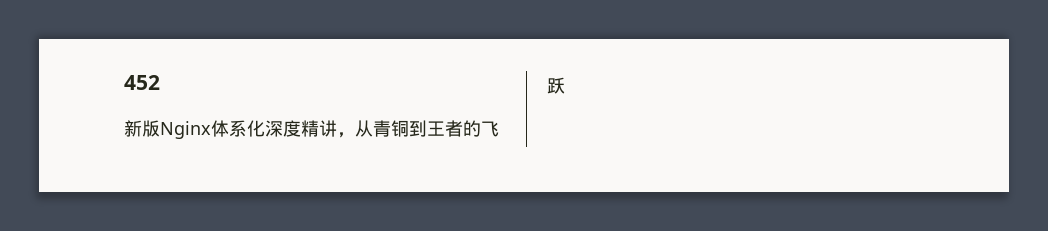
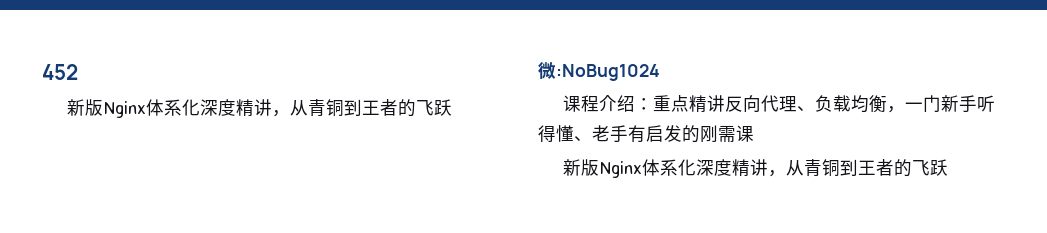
+ 微:NoBug1024
+ 课程介绍：重点精讲反向代理、负载均衡，一门新手听得懂、老手有启发的刚需课
+ 新版Nginx体系化深度精讲，从青铜到王者的飞跃

